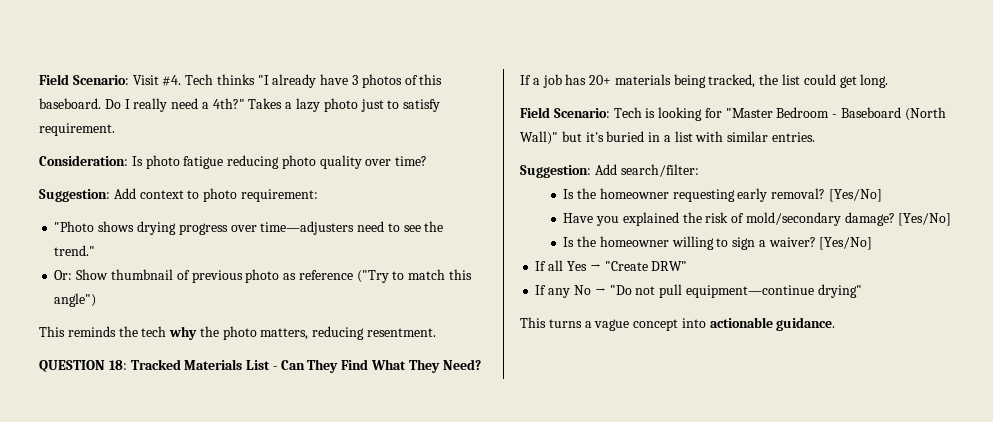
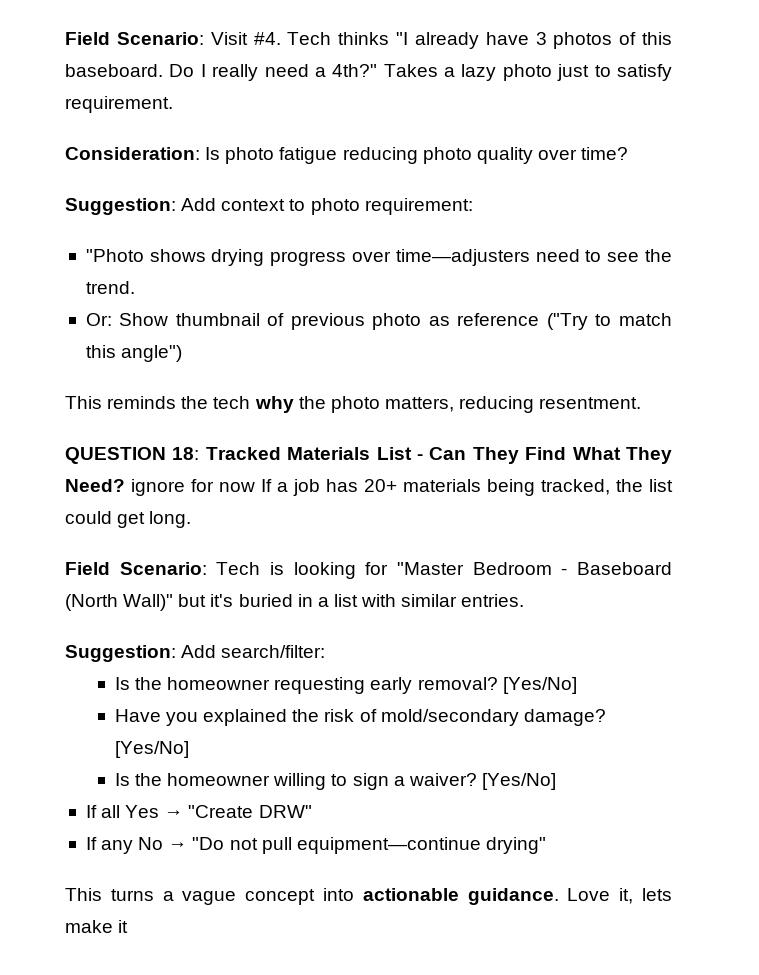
- "Photo shows drying progress over time—adjusters need to see the trend."
+ "Photo shows drying progress over time—adjusters need to see the trend.
- QUESTION 18: Tracked Materials List - Can They Find What They Need? If a job has 20+ materials being tracked, the list could get long.
+ QUESTION 18: Tracked Materials List - Can They Find What They Need? ignore for now If a job has 20+ materials being tracked, the list could get long.
+ Love it, lets make it

